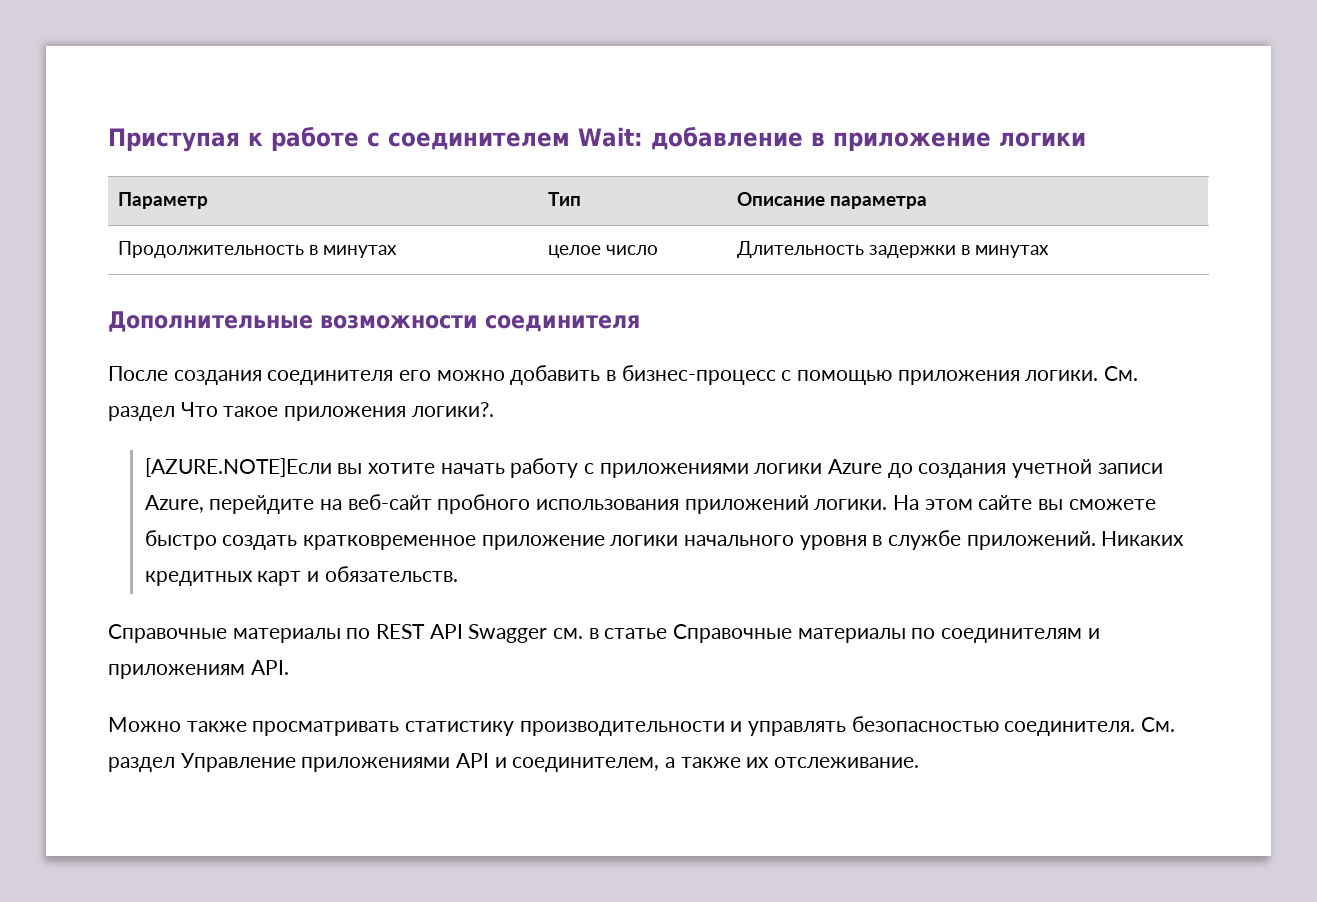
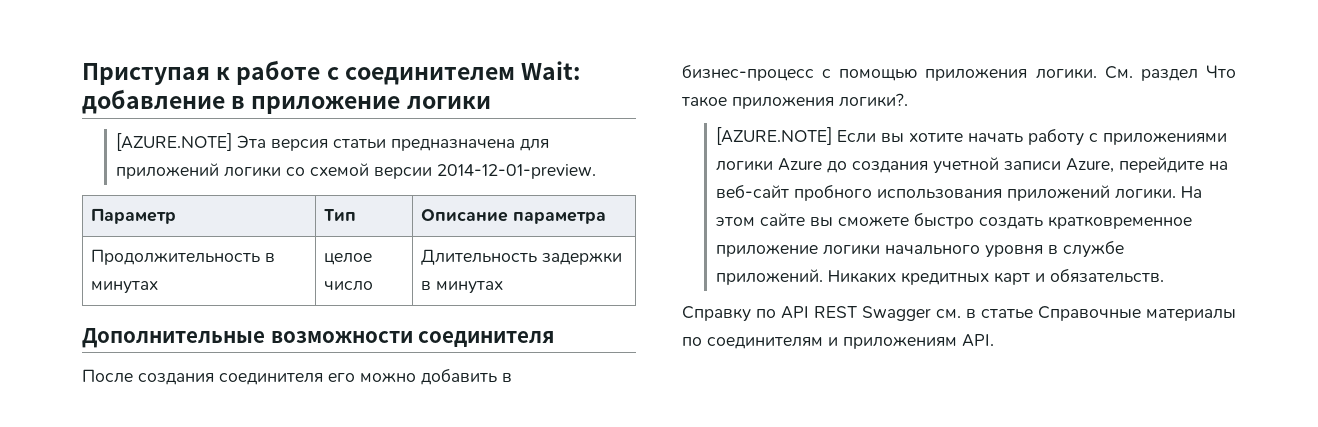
+ [AZURE.NOTE] Эта версия статьи предназначена для приложений логики со схемой версии 2014-12-01-preview.
- [AZURE.NOTE]Если вы хотите начать работу с приложениями логики Azure до создания учетной записи Azure, перейдите на веб-сайт пробного использования приложений логики.
+ [AZURE.NOTE] Если вы хотите начать работу с приложениями логики Azure до создания учетной записи Azure, перейдите на веб-сайт пробного использования приложений логики.
- Справочные материалы по REST API Swagger см. в статье Справочные материалы по соединителям и приложениям API.
+ Справку по API REST Swagger см. в статье Справочные материалы по соединителям и приложениям API.
- Можно также просматривать статистику производительности и управлять безопасностью соединителя. См. раздел Управление приложениями API и соединителем, а также их отслеживание.

